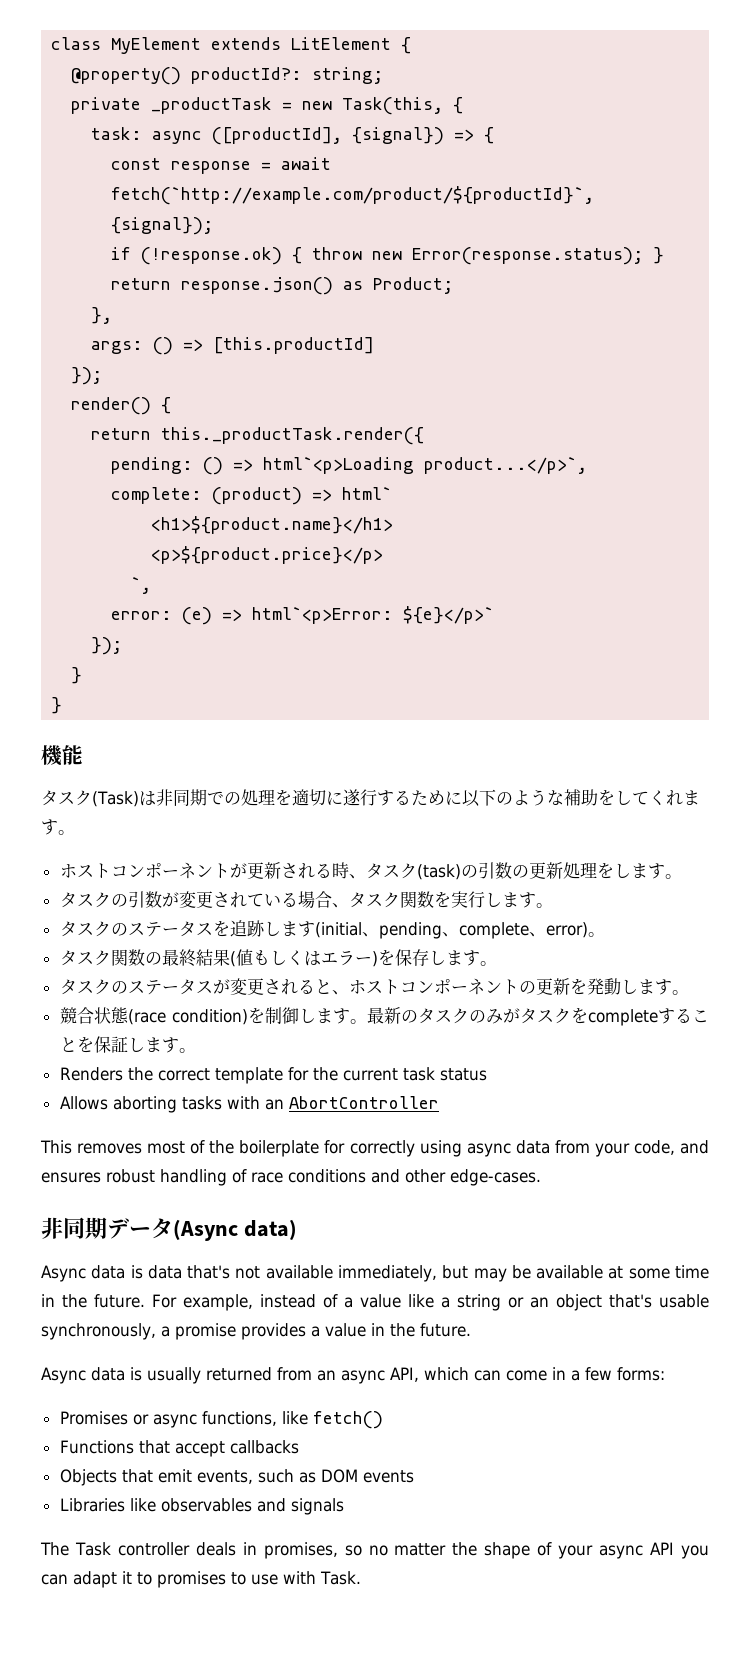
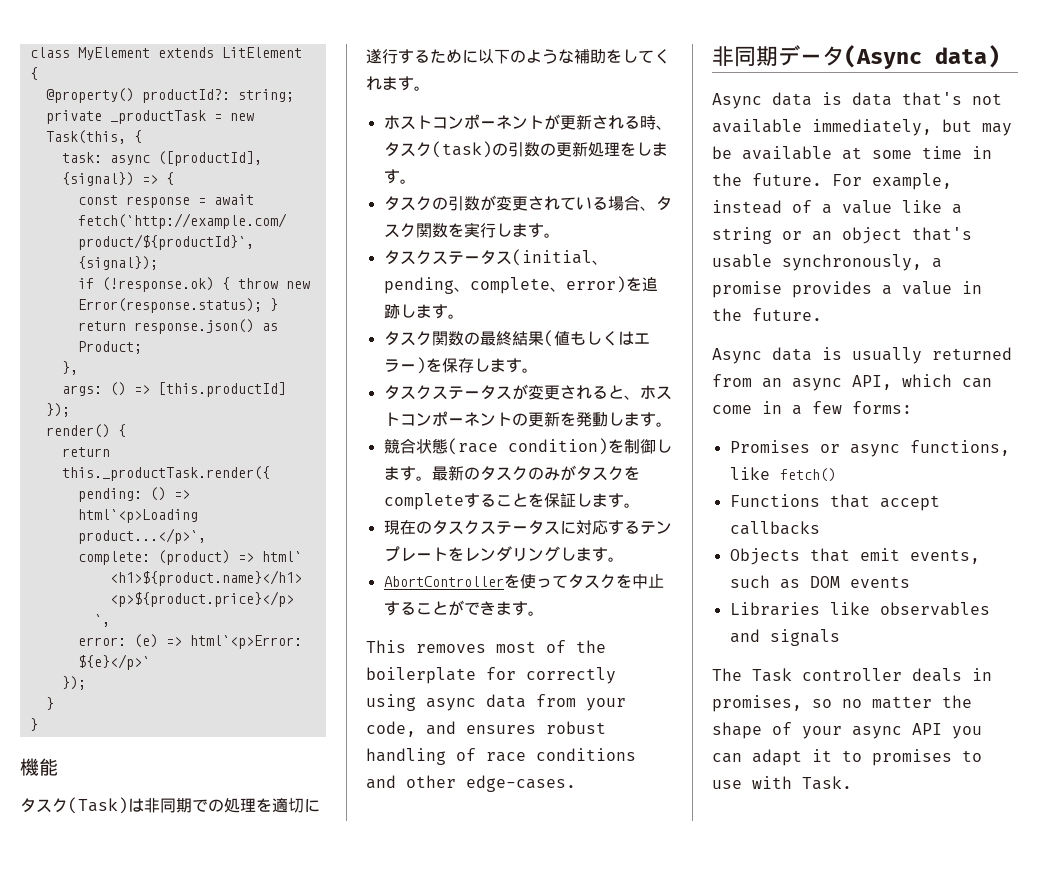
- タスクのステータスを追跡します(initial、pending、complete、error)。
+ タスクステータス(initial、pending、complete、error)を追跡します。
- タスクのステータスが変更されると、ホストコンポーネントの更新を発動します。
+ タスクステータスが変更されると、ホストコンポーネントの更新を発動します。
- Renders the correct template for the current task status
- Allows aborting tasks with an AbortController
+ 現在のタスクステータスに対応するテンプレートをレンダリングします。
+ AbortControllerを使ってタスクを中止することができます。

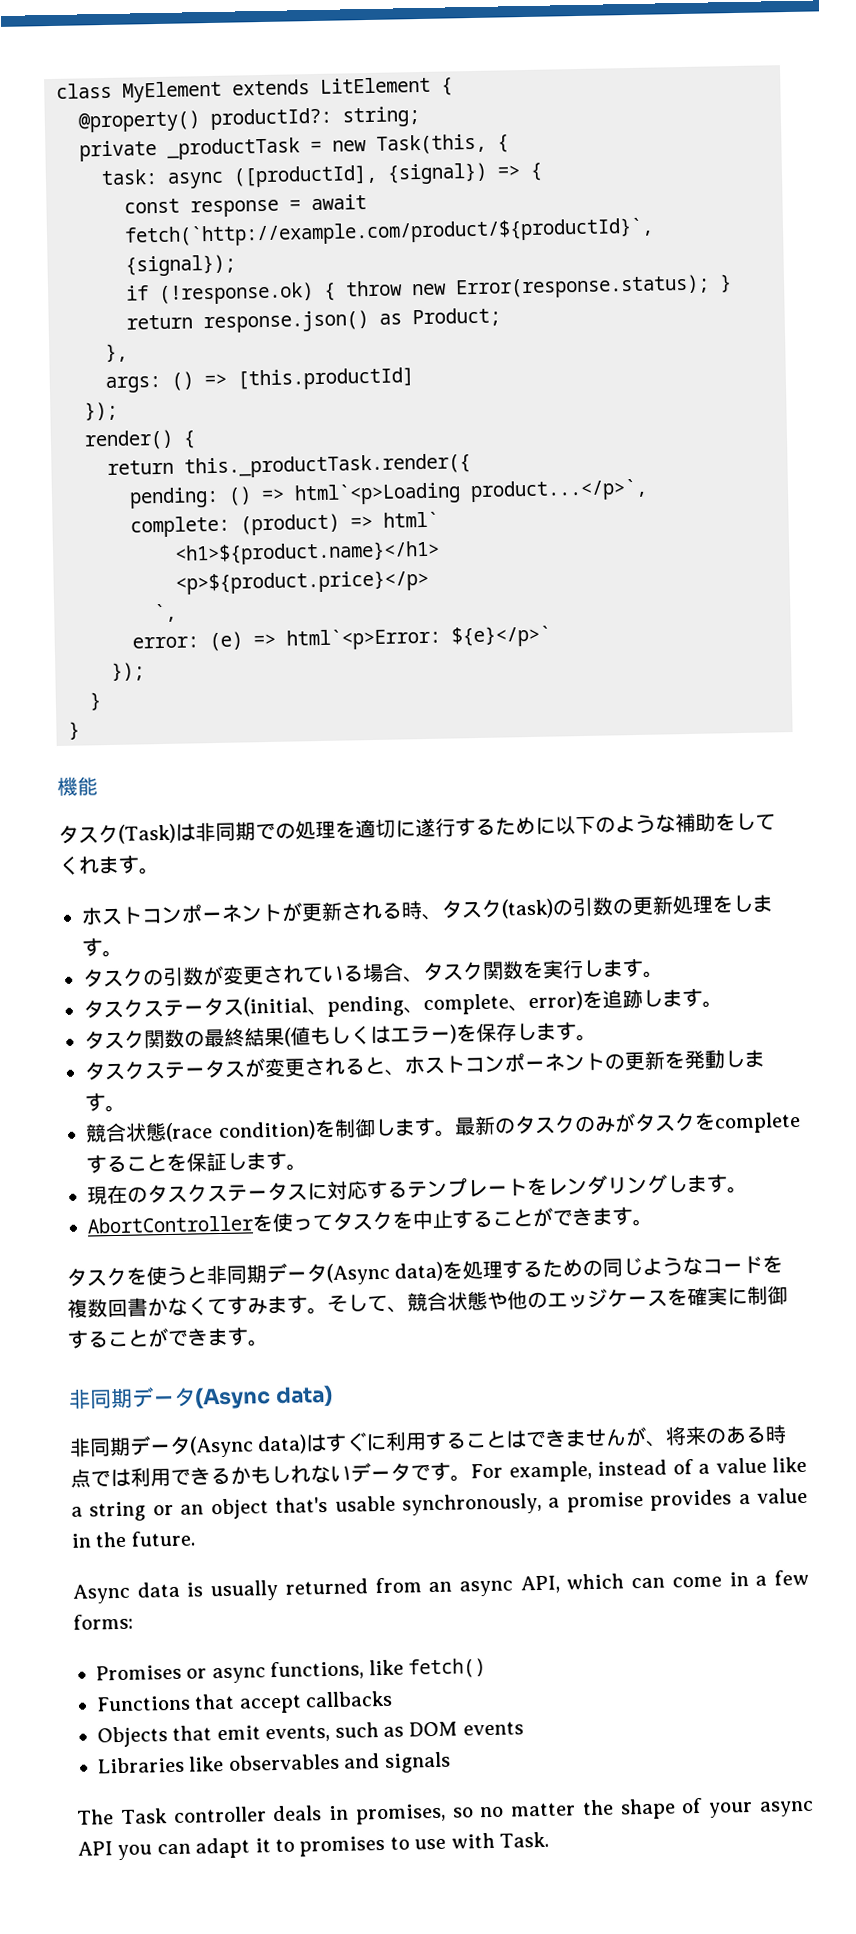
- This removes most of the boilerplate for correctly using async data from your code, and ensures robust handling of race conditions and other edge-cases.
+ タスクを使うと非同期データ(Async data)を処理するための同じようなコードを複数回書かなくてすみます。そして、競合状態や他のエッジケースを確実に制御することができます。
- Async data is data that's not available immediately, but may be available at some time in the future.
+ 非同期データ(Async data)はすぐに利用することはできませんが、将来のある時点では利用できるかもしれないデータです。

